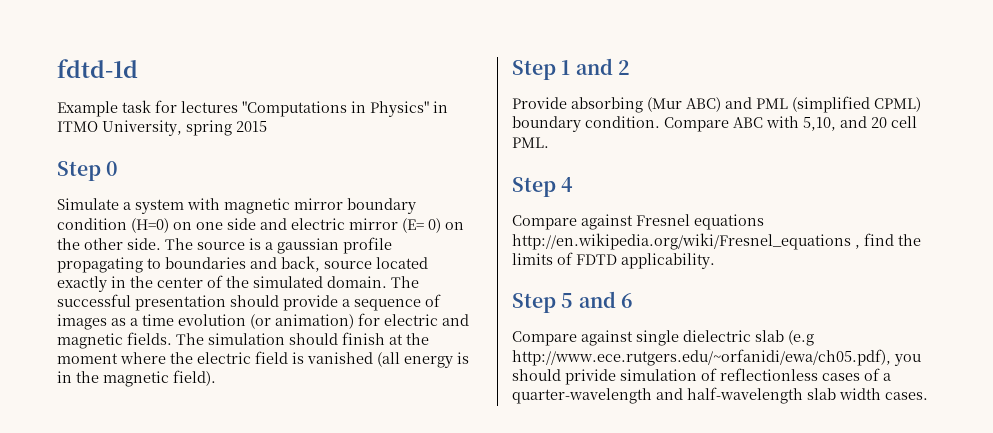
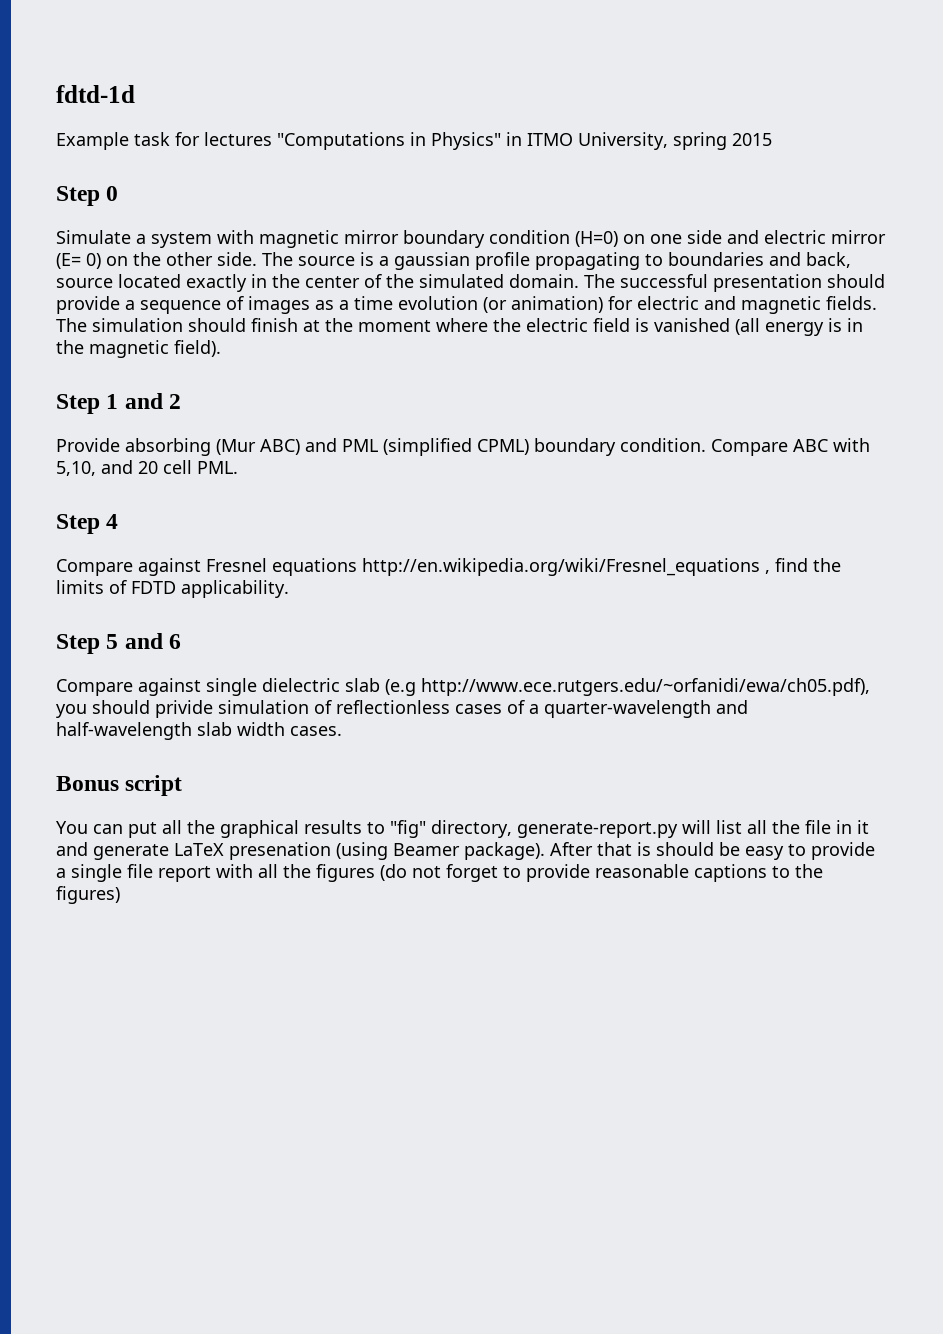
+ Bonus script
+ You can put all the graphical results to "fig" directory, generate-report.py will list all the file in it and generate LaTeX presenation (using Beamer package). After that is should be easy to provide a single file report with all the figures (do not forget to provide reasonable captions to the figures)

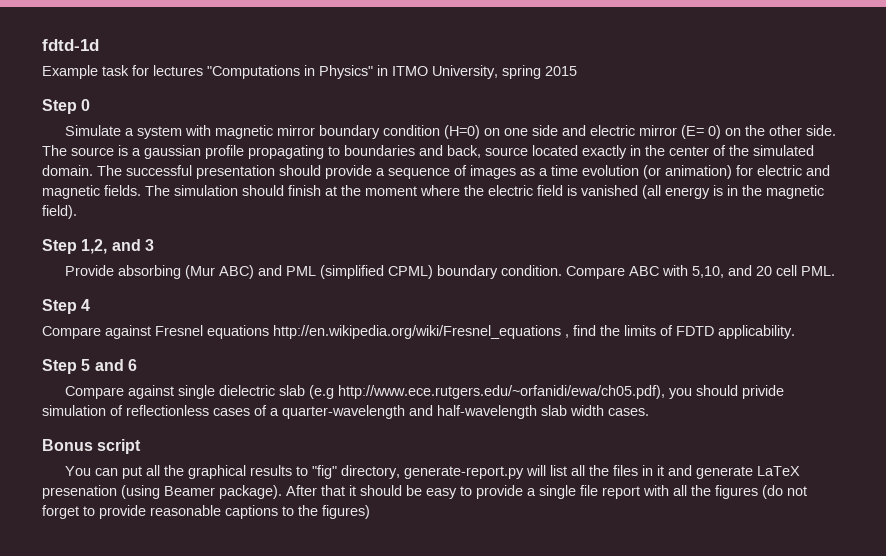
- Step 1 and 2
+ Step 1,2, and 3
- You can put all the graphical results to "fig" directory, generate-report.py will list all the file in it and generate LaTeX presenation (using Beamer package).
+ You can put all the graphical results to "fig" directory, generate-report.py will list all the files in it and generate LaTeX presenation (using Beamer package).
- After that is should be easy to provide a single file report with all the figures (do not forget to provide reasonable captions to the figures)
+ After that it should be easy to provide a single file report with all the figures (do not forget to provide reasonable captions to the figures)

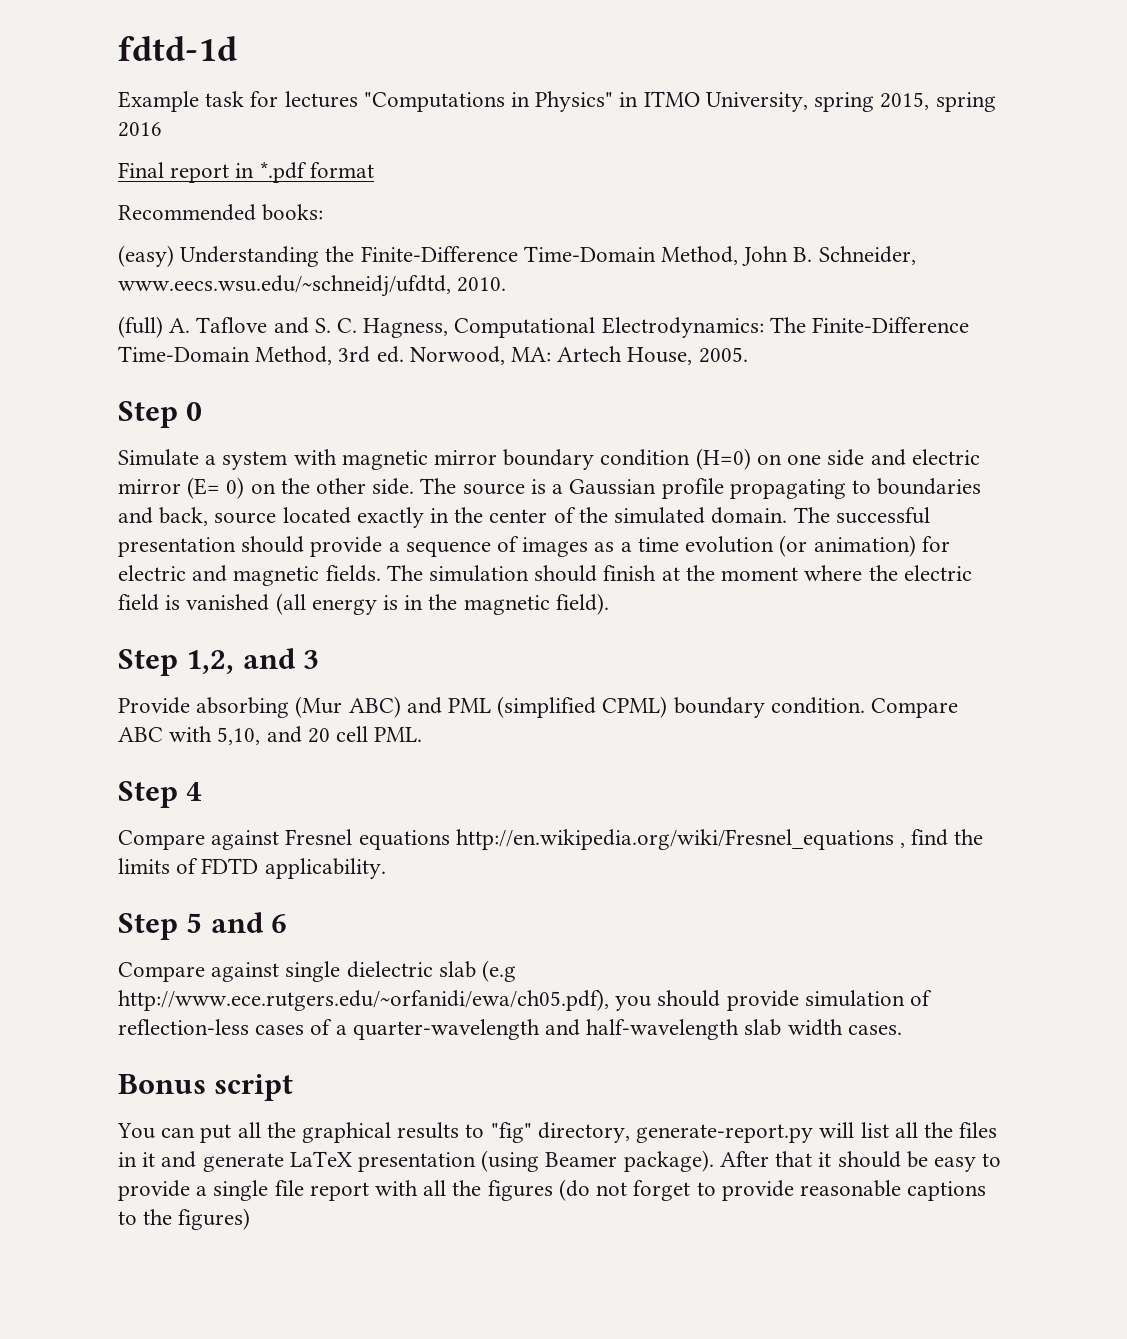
- Example task for lectures "Computations in Physics" in ITMO University, spring 2015
+ Example task for lectures "Computations in Physics" in ITMO University, spring 2015, spring 2016
+ Final report in *.pdf format
+ Recommended books:
+ (easy) Understanding the Finite-Difference Time-Domain Method, John B. Schneider, www.eecs.wsu.edu/~schneidj/ufdtd, 2010.
+ (full) A. Taflove and S. C. Hagness, Computational Electrodynamics: The Finite-Difference Time-Domain Method, 3rd ed. Norwood, MA: Artech House, 2005.
- The source is a gaussian profile propagating to boundaries and back, source located exactly in the center of the simulated domain.
+ The source is a Gaussian profile propagating to boundaries and back, source located exactly in the center of the simulated domain.
- Compare against single dielectric slab (e.g http://www.ece.rutgers.edu/~orfanidi/ewa/ch05.pdf), you should privide simulation of reflectionless cases of a quarter-wavelength and half-wavelength slab width cases.
+ Compare against single dielectric slab (e.g http://www.ece.rutgers.edu/~orfanidi/ewa/ch05.pdf), you should provide simulation of reflection-less cases of a quarter-wavelength and half-wavelength slab width cases.
- You can put all the graphical results to "fig" directory, generate-report.py will list all the files in it and generate LaTeX presenation (using Beamer package).
+ You can put all the graphical results to "fig" directory, generate-report.py will list all the files in it and generate LaTeX presentation (using Beamer package).

